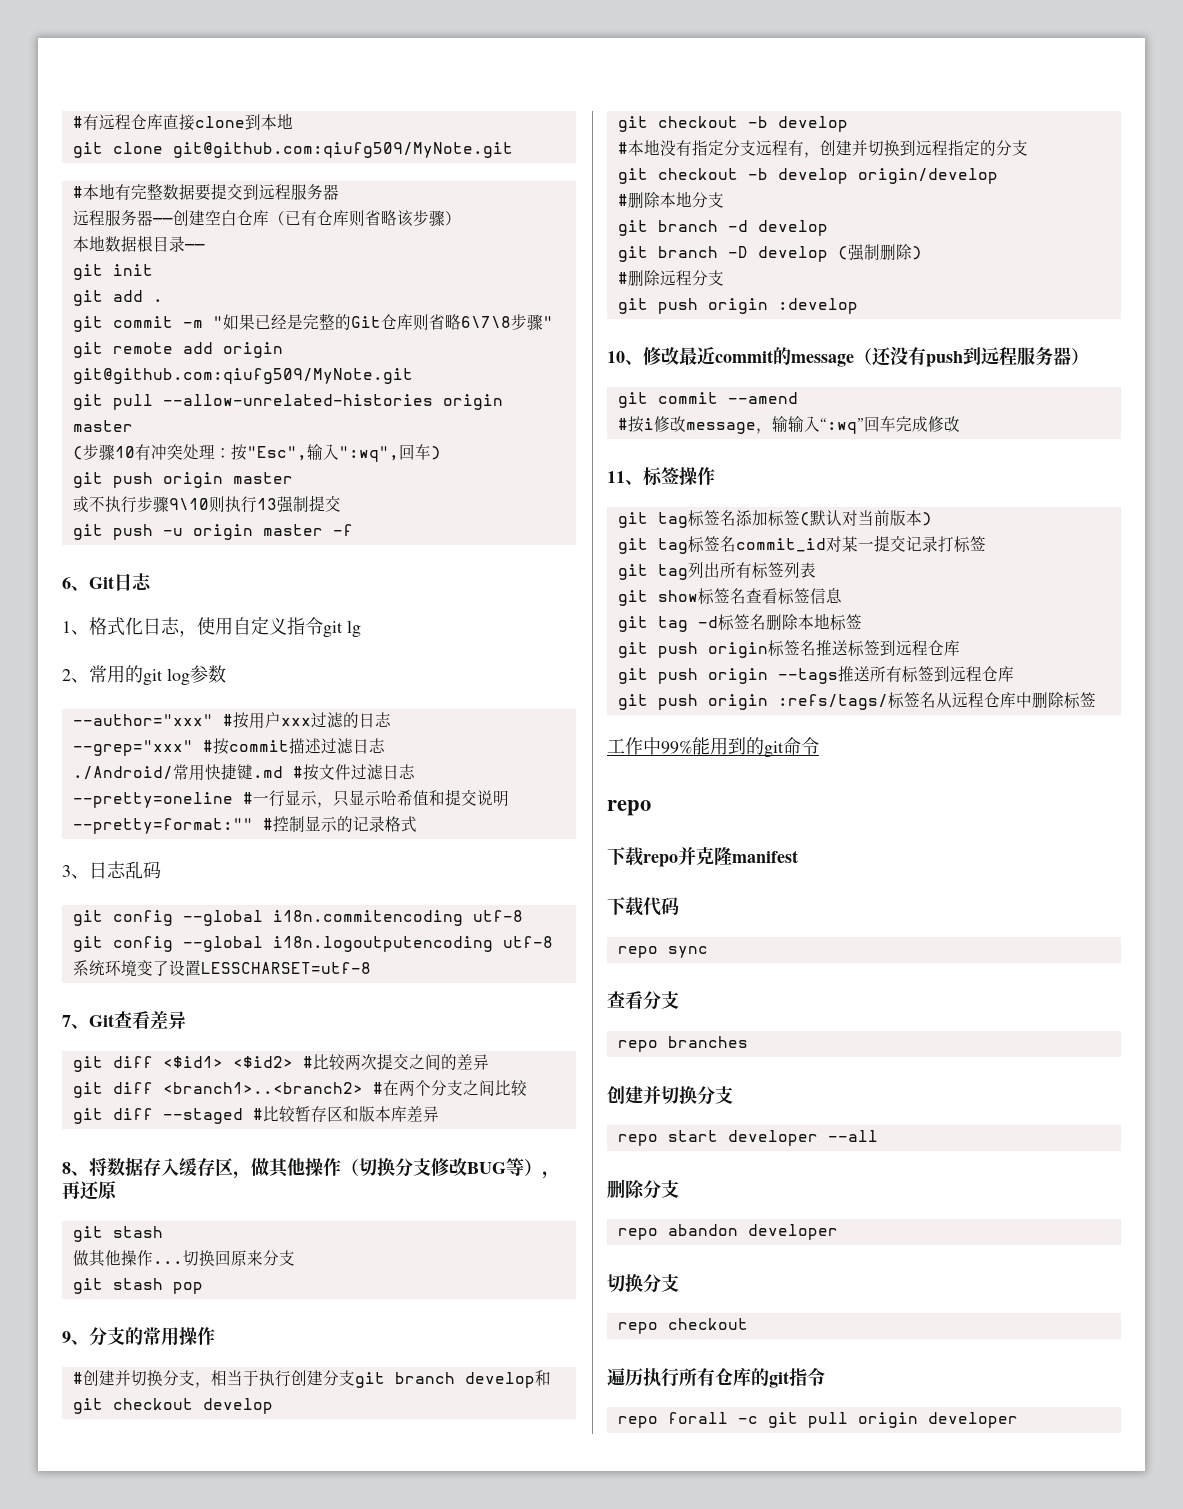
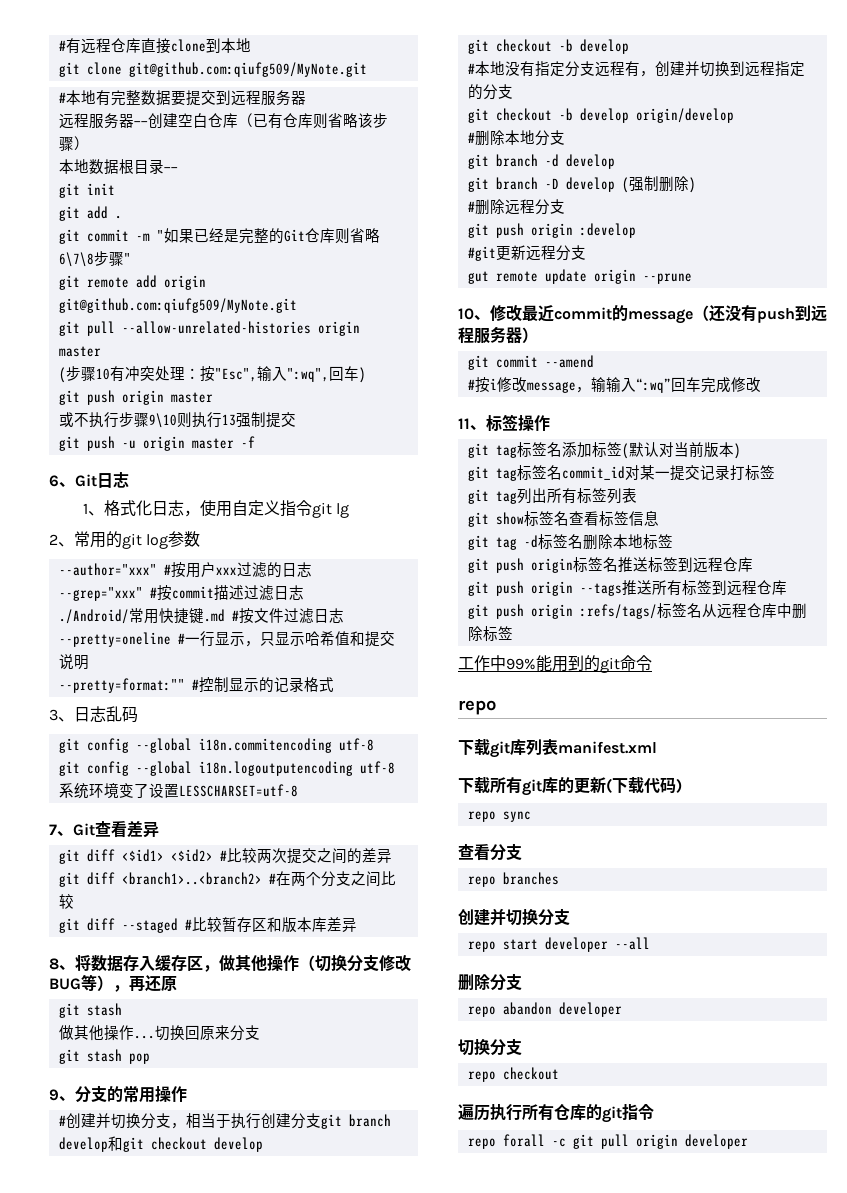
+ #git更新远程分支
+ gut remote update origin --prune
- 下载repo并克隆manifest
- 下载代码
+ 下载git库列表manifest.xml
+ 下载所有git库的更新(下载代码)

